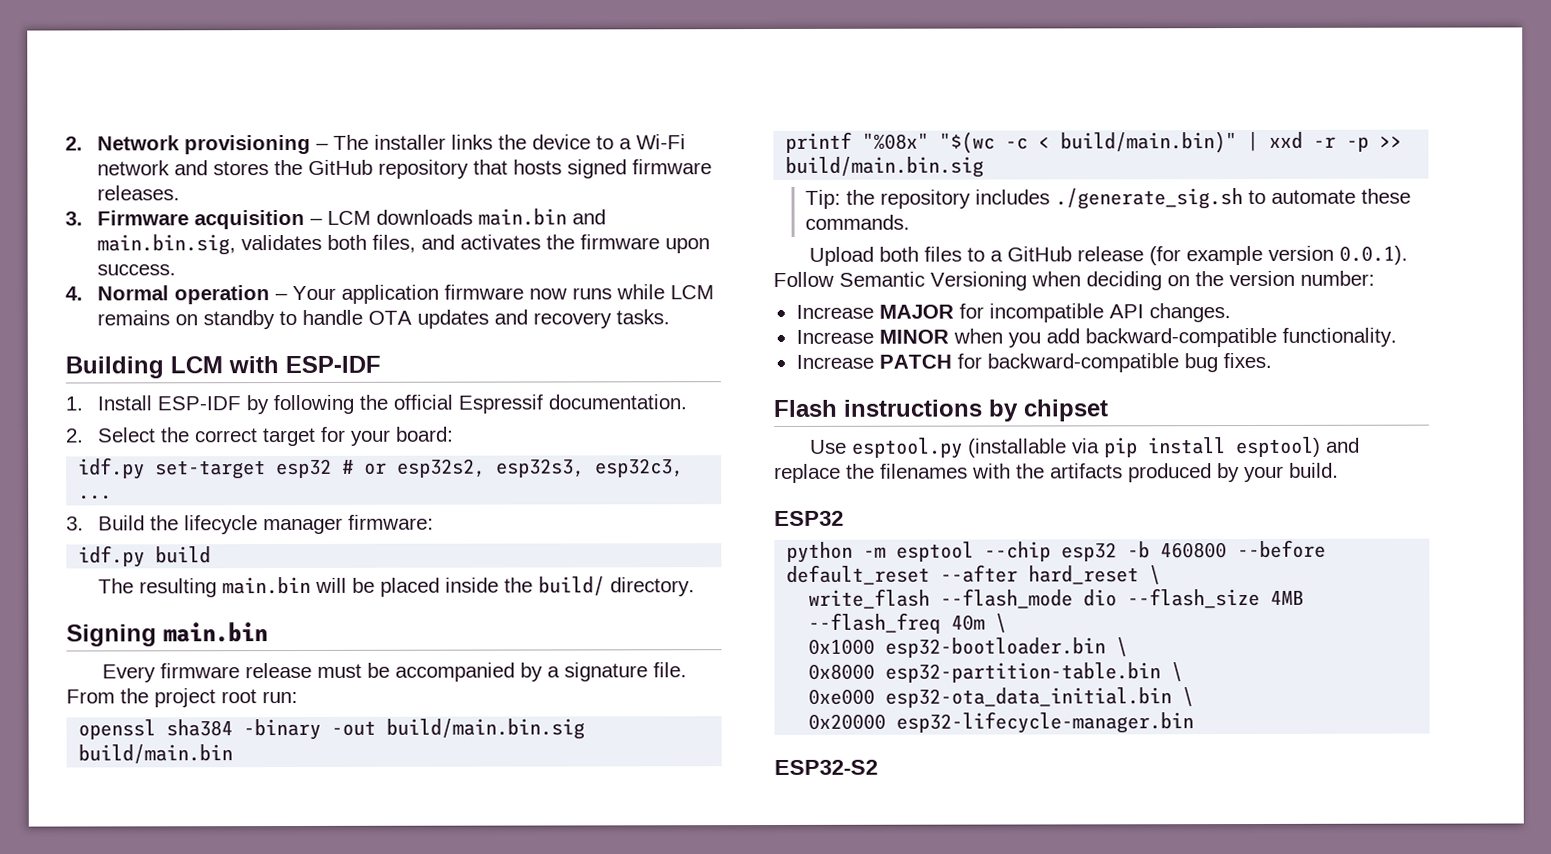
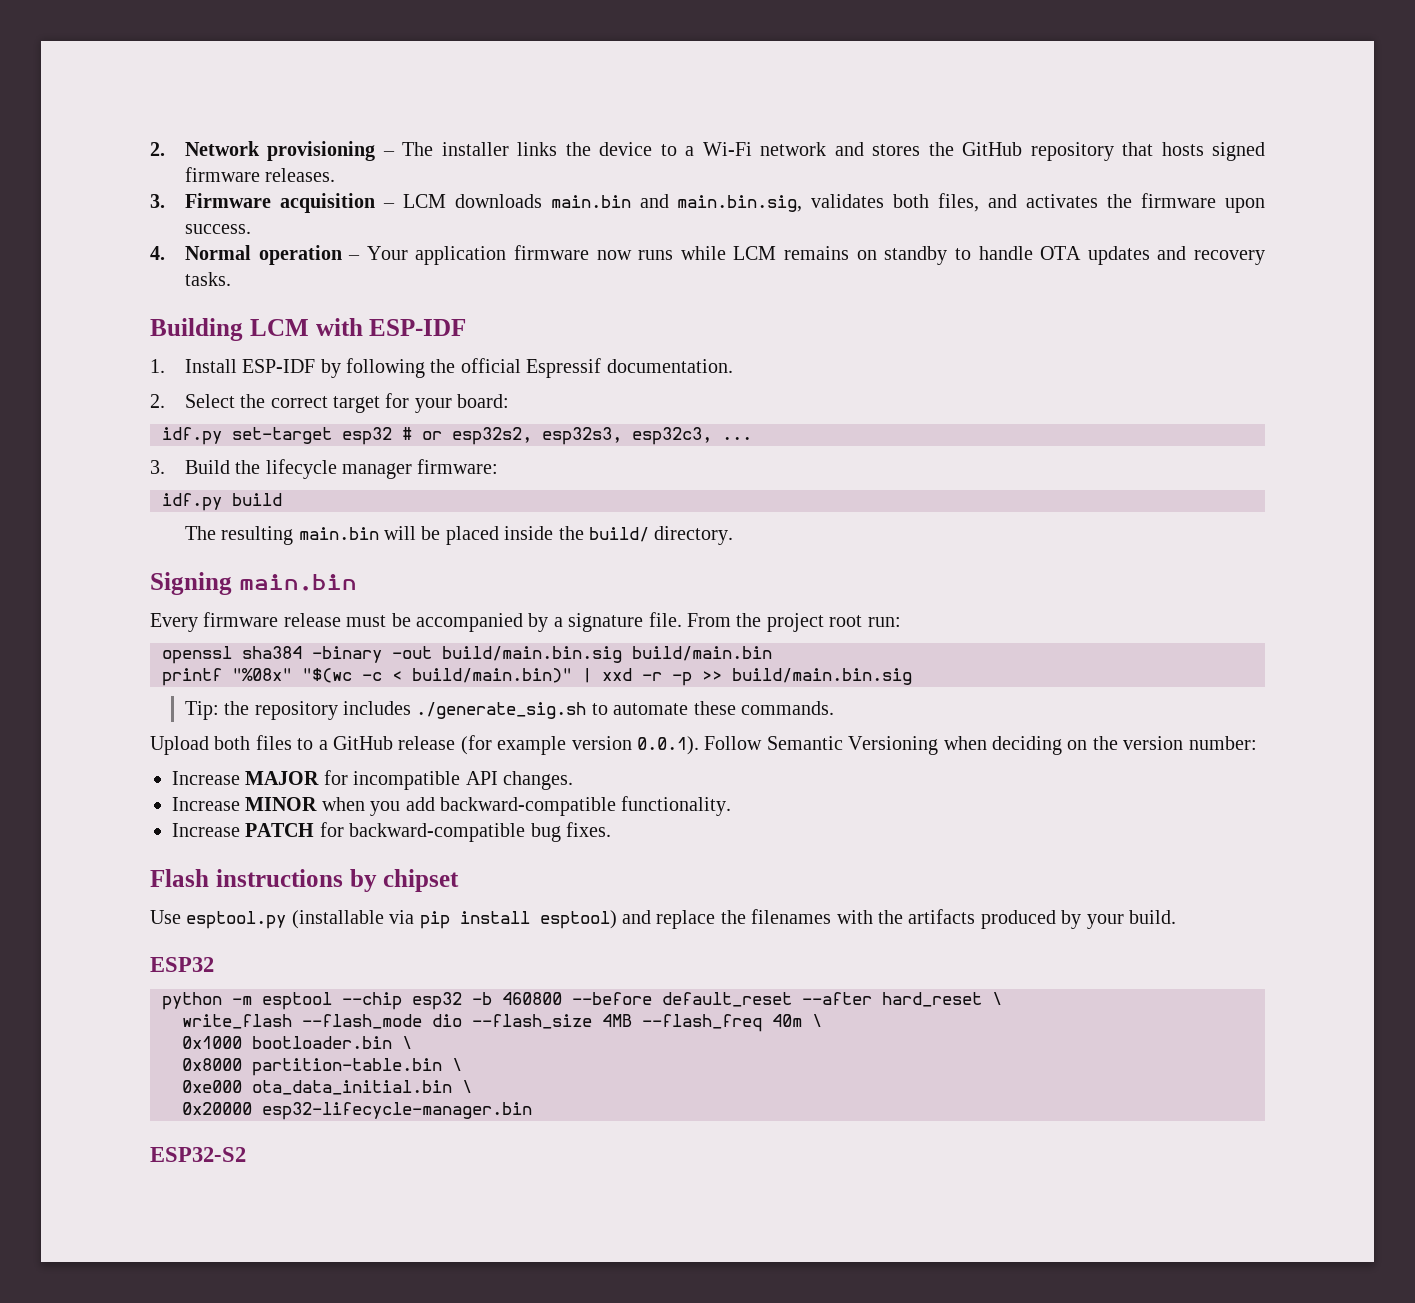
- 0x1000 esp32-bootloader.bin \
+ 0x1000 bootloader.bin \
- 0x8000 esp32-partition-table.bin \
+ 0x8000 partition-table.bin \
- 0xe000 esp32-ota_data_initial.bin \
+ 0xe000 ota_data_initial.bin \

